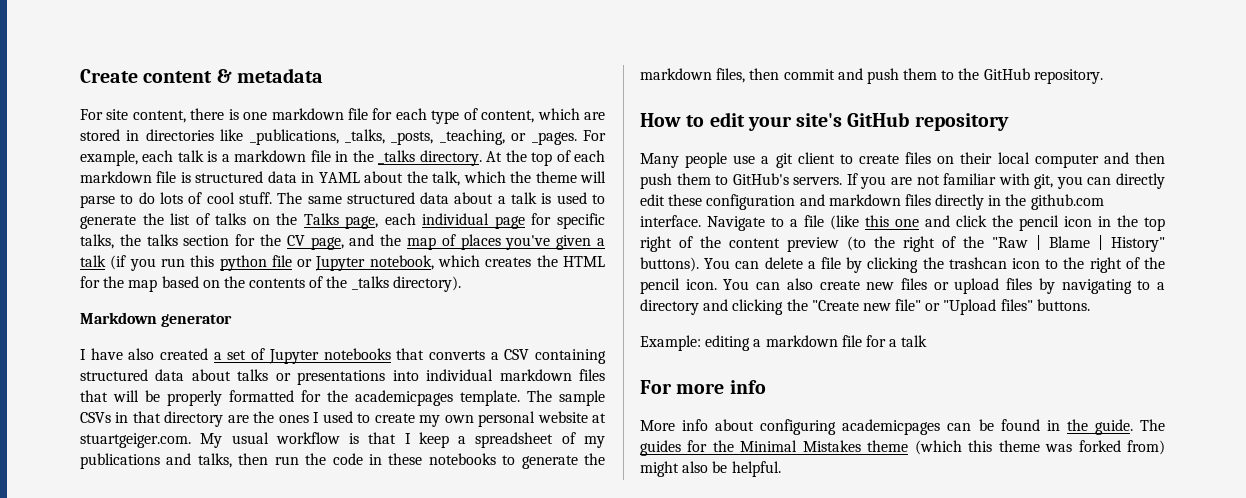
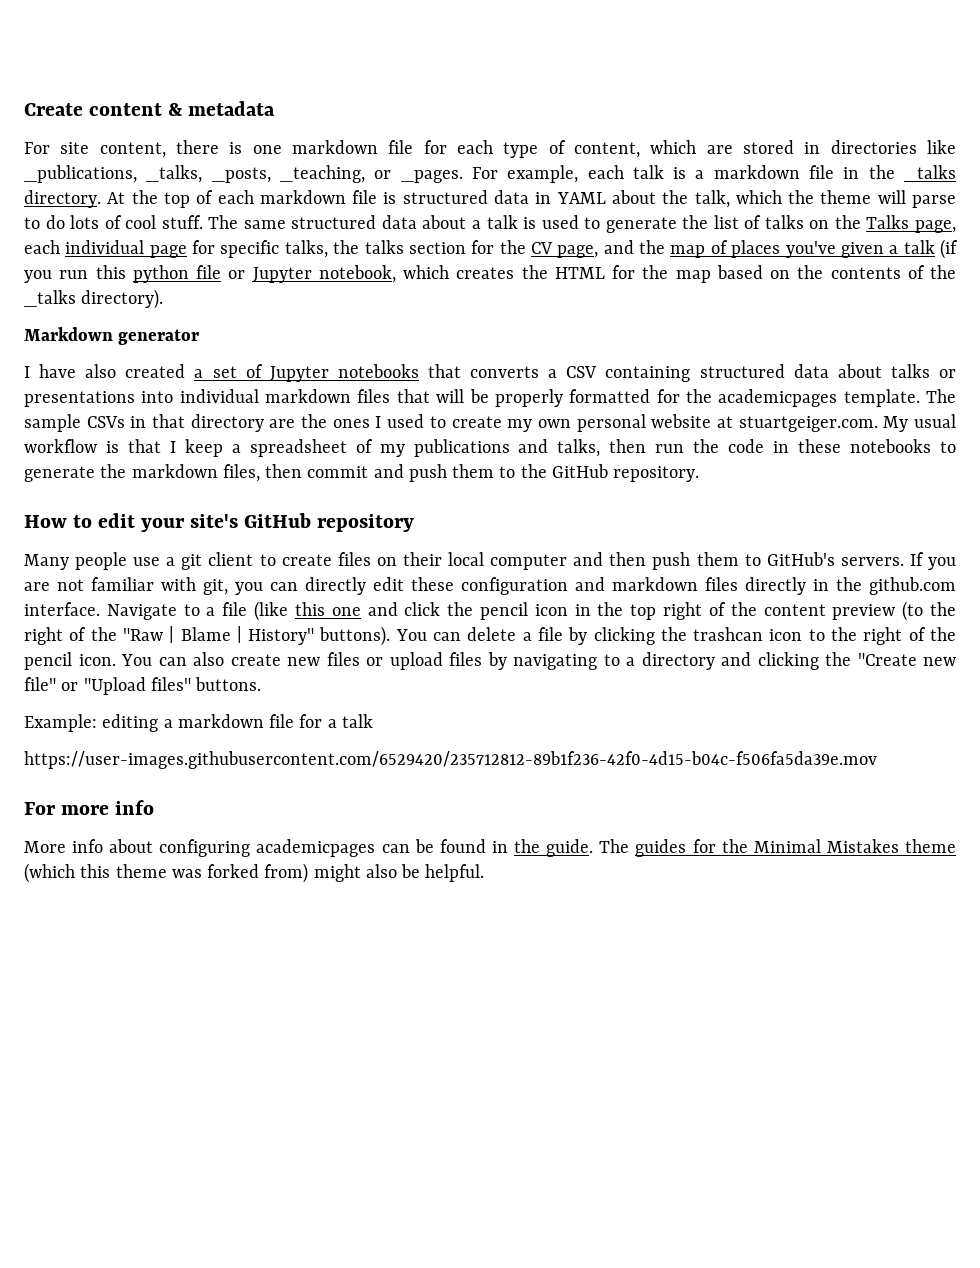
+ https://user-images.githubusercontent.com/6529420/235712812-89b1f236-42f0-4d15-b04c-f506fa5da39e.mov

